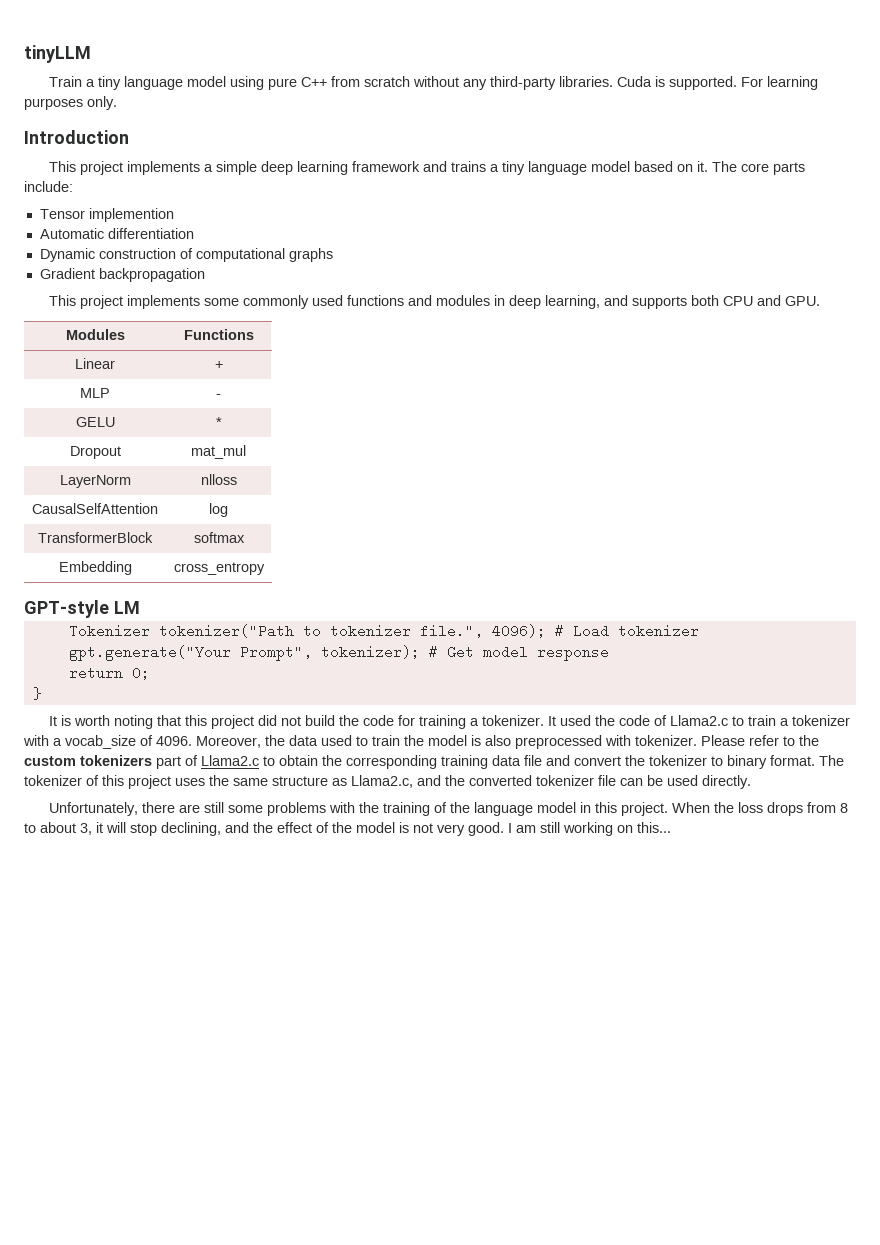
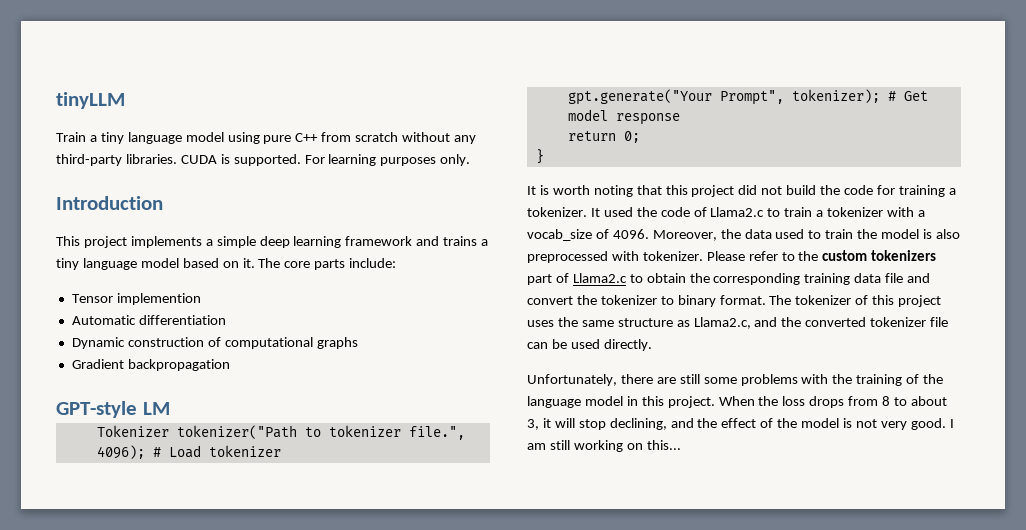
- Cuda is supported.
+ CUDA is supported.
- This project implements some commonly used functions and modules in deep learning, and supports both CPU and GPU.
- Modules | Functions
- Linear | +
- MLP | -
- GELU | *
- Dropout | mat_mul
- LayerNorm | nlloss
- CausalSelfAttention | log
- TransformerBlock | softmax
- Embedding | cross_entropy

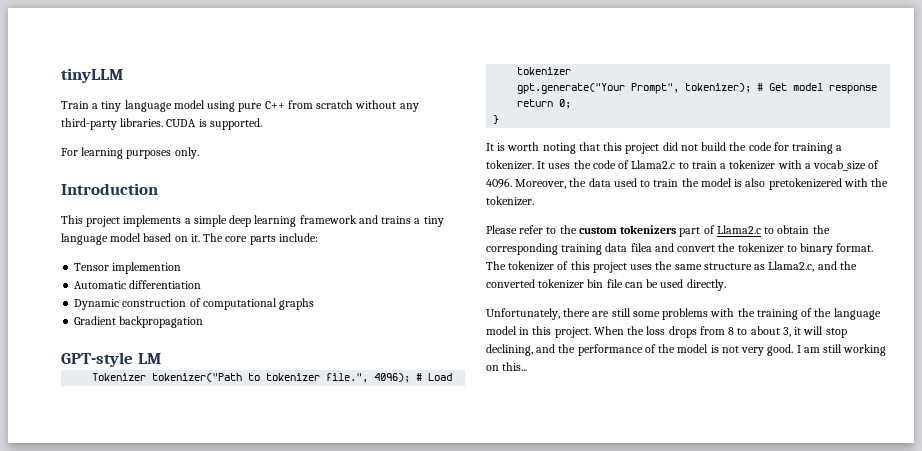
- CUDA is supported. For learning purposes only.
+ CUDA is supported.
+ For learning purposes only.
- It used the code of Llama2.c to train a tokenizer with a vocab_size of 4096.
+ It uses the code of Llama2.c to train a tokenizer with a vocab_size of 4096.
- Moreover, the data used to train the model is also preprocessed with tokenizer. Please refer to the custom tokenizers part of Llama2.c to obtain the corresponding training data file and convert the tokenizer to binary format.
+ Moreover, the data used to train the model is also pretokenizered with the tokenizer.
+ Please refer to the custom tokenizers part of Llama2.c to obtain the corresponding training data filea and convert the tokenizer to binary format.
- The tokenizer of this project uses the same structure as Llama2.c, and the converted tokenizer file can be used directly.
+ The tokenizer of this project uses the same structure as Llama2.c, and the converted tokenizer bin file can be used directly.
- When the loss drops from 8 to about 3, it will stop declining, and the effect of the model is not very good.
+ When the loss drops from 8 to about 3, it will stop declining, and the performance of the model is not very good.

